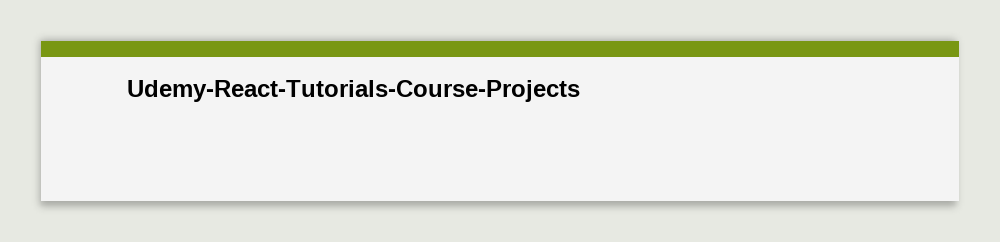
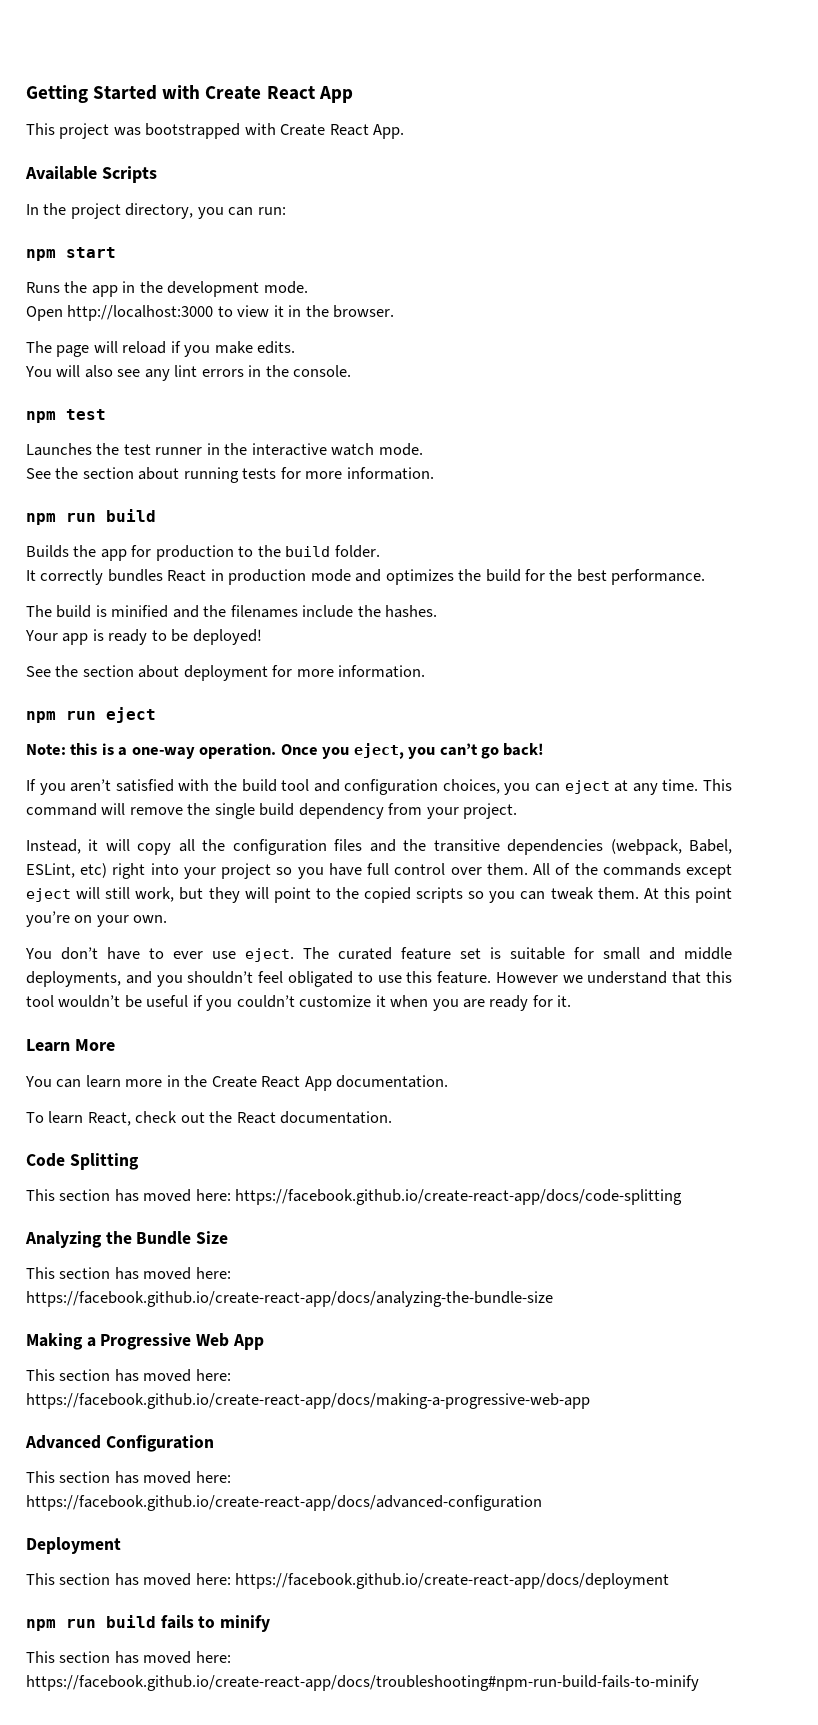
- Udemy-React-Tutorials-Course-Projects
+ Getting Started with Create React App
+ This project was bootstrapped with Create React App.
+ Available Scripts
+ In the project directory, you can run:
+ npm start
+ Runs the app in the development mode.
+ Open http://localhost:3000 to view it in the browser.
+ The page will reload if you make edits.
+ You will also see any lint errors in the console.
+ npm test
+ Launches the test runner in the interactive watch mode.
+ See the section about running tests for more information.
+ npm run build
+ Builds the app for production to the build folder.
+ It correctly bundles React in production mode and optimizes the build for the best performance.
+ The build is minified and the filenames include the hashes.
+ Your app is ready to be deployed!
+ See the section about deployment for more information.
+ npm run eject
+ Note: this is a one-way operation. Once you eject, you can’t go back!
+ If you aren’t satisfied with the build tool and configuration choices, you can eject at any time. This command will remove the single build dependency from your project.
+ Instead, it will copy all the configuration files and the transitive dependencies (webpack, Babel, ESLint, etc) right into your project so you have full control over them. All of the commands except eject will still work, but they will point to the copied scripts so you can tweak them. At this point you’re on your own.
+ You don’t have to ever use eject. The curated feature set is suitable for small and middle deployments, and you shouldn’t feel obligated to use this feature. However we understand that this tool wouldn’t be useful if you couldn’t customize it when you are ready for it.
+ Learn More
+ You can learn more in the Create React App documentation.
+ To learn React, check out the React documentation.
+ Code Splitting
+ This section has moved here: https://facebook.github.io/create-react-app/docs/code-splitting
+ Analyzing the Bundle Size
+ This section has moved here: https://facebook.github.io/create-react-app/docs/analyzing-the-bundle-size
+ Making a Progressive Web App
+ This section has moved here: https://facebook.github.io/create-react-app/docs/making-a-progressive-web-app
+ Advanced Configuration
+ This section has moved here: https://facebook.github.io/create-react-app/docs/advanced-configuration
+ Deployment
+ This section has moved here: https://facebook.github.io/create-react-app/docs/deployment
+ npm run build fails to minify
+ This section has moved here: https://facebook.github.io/create-react-app/docs/troubleshooting#npm-run-build-fails-to-minify

